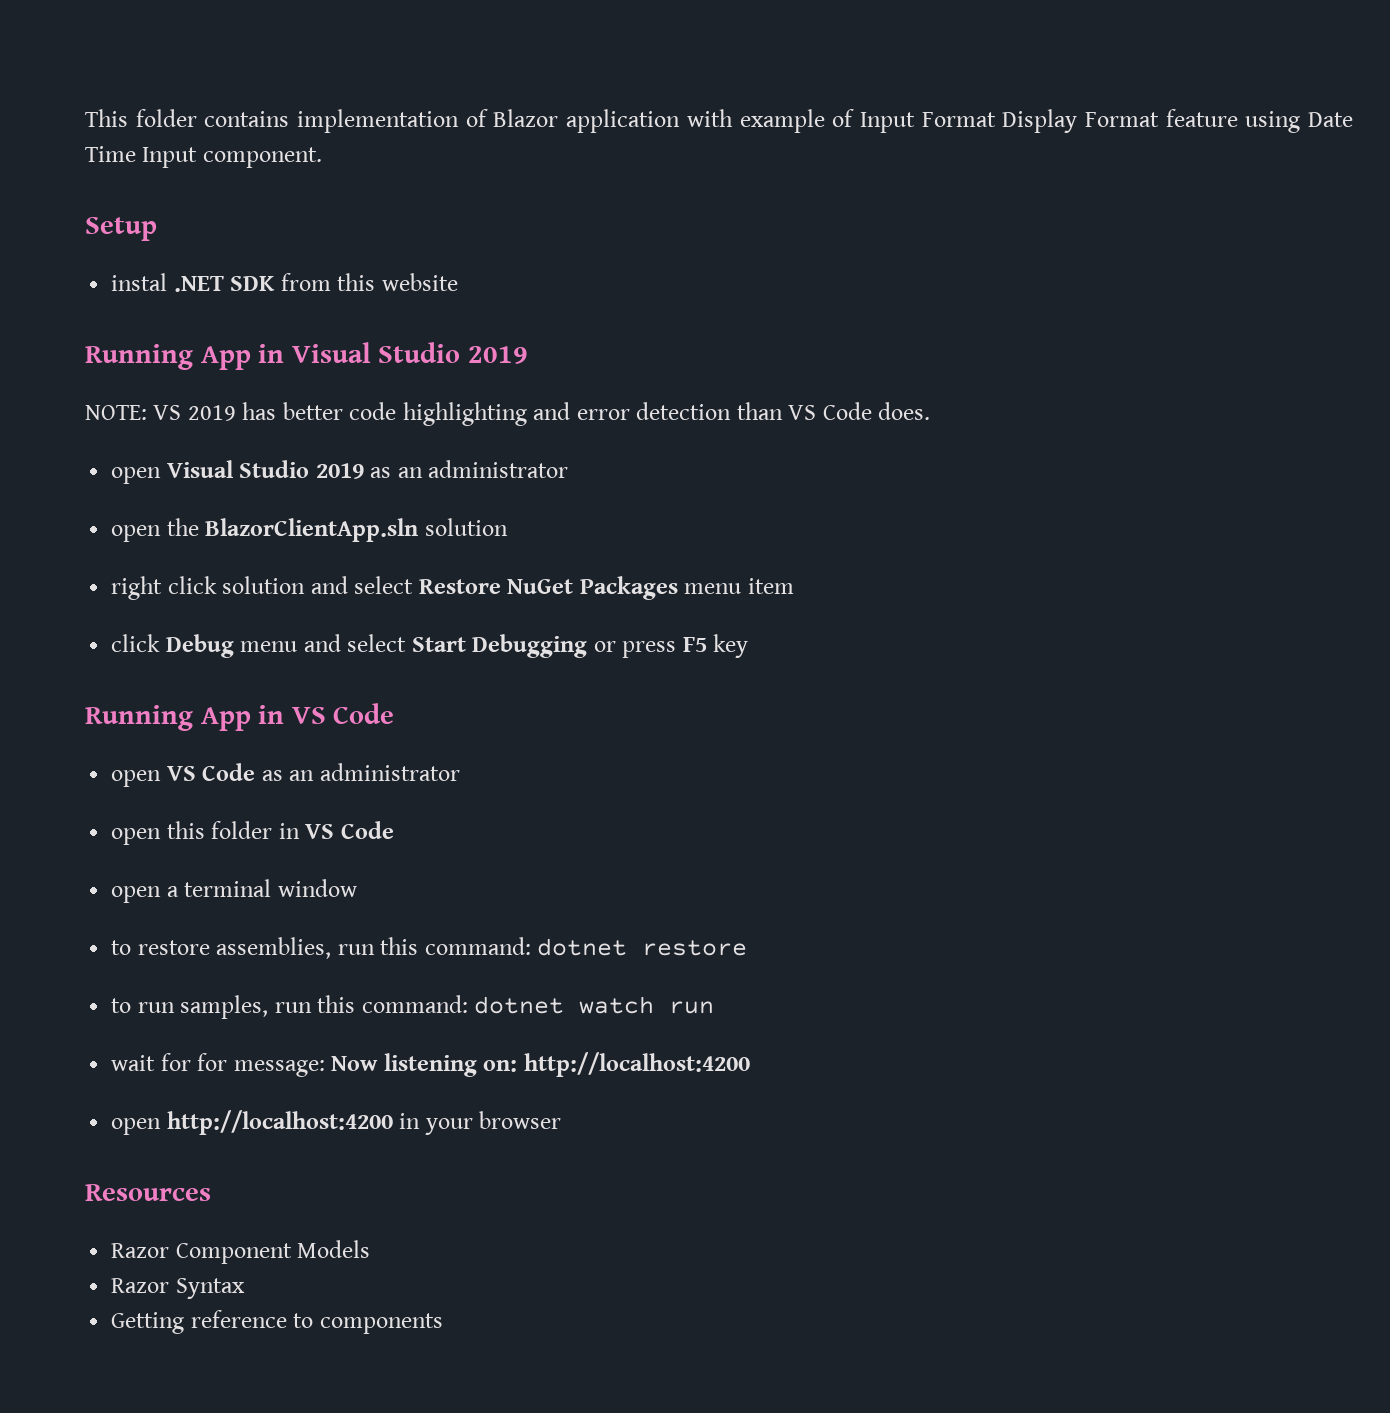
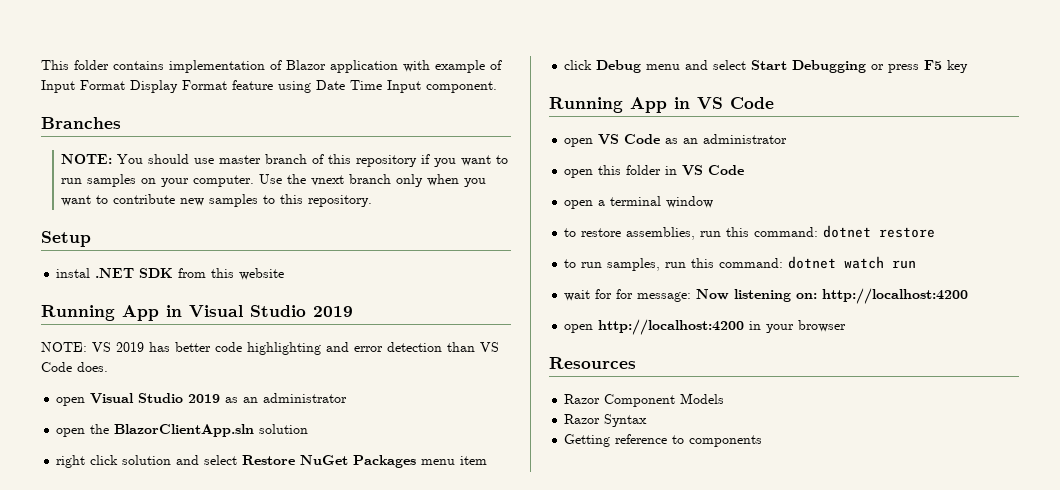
+ Branches
+ NOTE: You should use master branch of this repository if you want to run samples on your computer. Use the vnext branch only when you want to contribute new samples to this repository.

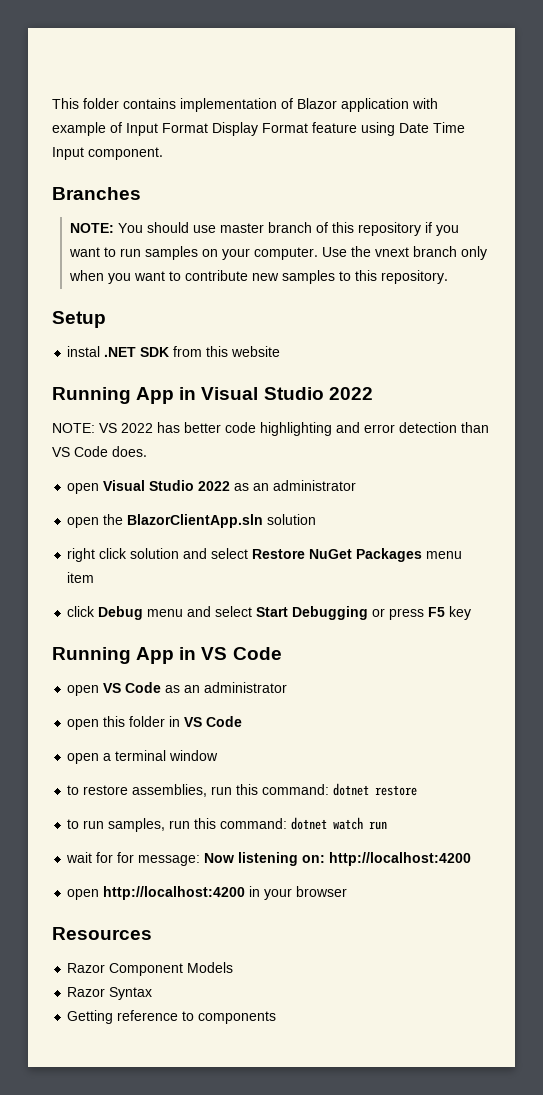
- Running App in Visual Studio 2019
+ Running App in Visual Studio 2022
- NOTE: VS 2019 has better code highlighting and error detection than VS Code does.
+ NOTE: VS 2022 has better code highlighting and error detection than VS Code does.
- open Visual Studio 2019 as an administrator
+ open Visual Studio 2022 as an administrator

